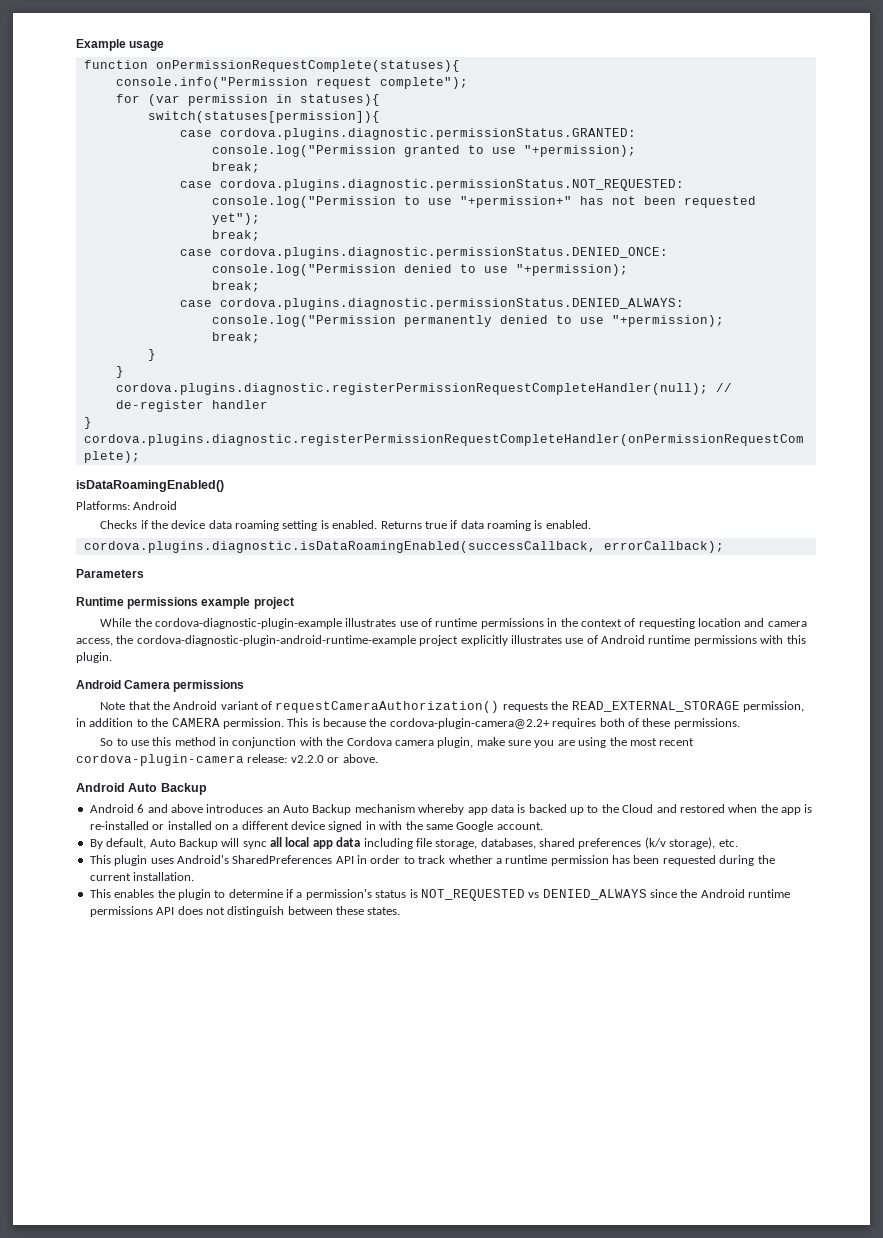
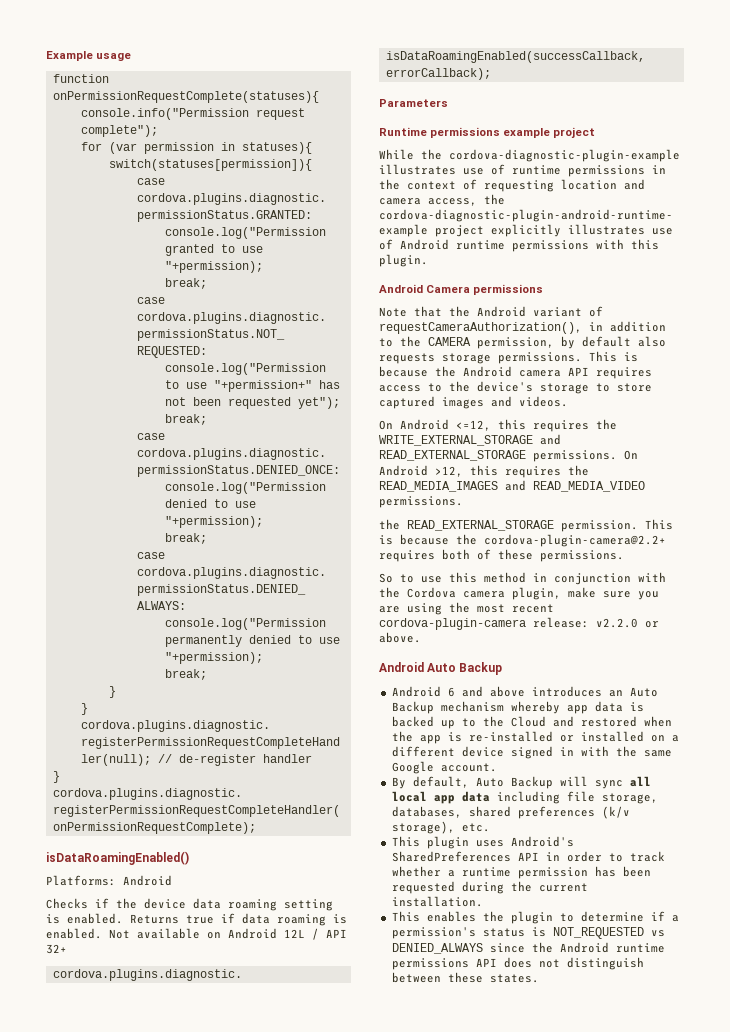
+ Not available on Android 12L / API 32+
- Note that the Android variant of requestCameraAuthorization() requests the READ_EXTERNAL_STORAGE permission, in addition to the CAMERA permission.
+ Note that the Android variant of requestCameraAuthorization(), in addition to the CAMERA permission, by default also requests storage permissions. This is because the Android camera API requires access to the device's storage to store captured images and videos.
+ On Android <=12, this requires the WRITE_EXTERNAL_STORAGE and READ_EXTERNAL_STORAGE permissions. On Android >12, this requires the READ_MEDIA_IMAGES and READ_MEDIA_VIDEO permissions.
+ the READ_EXTERNAL_STORAGE permission.

